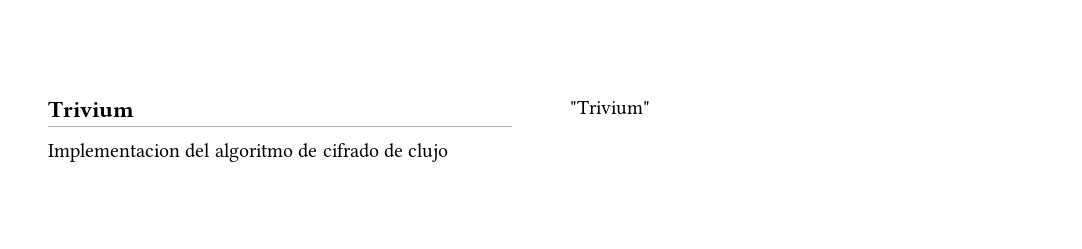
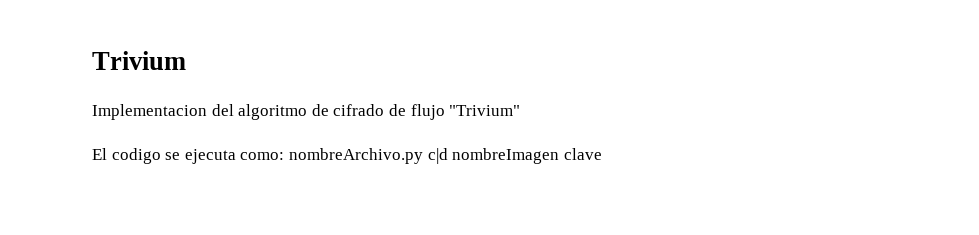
- Implementacion del algoritmo de cifrado de clujo "Trivium"
+ Implementacion del algoritmo de cifrado de flujo "Trivium"
+ El codigo se ejecuta como: nombreArchivo.py c|d nombreImagen clave

